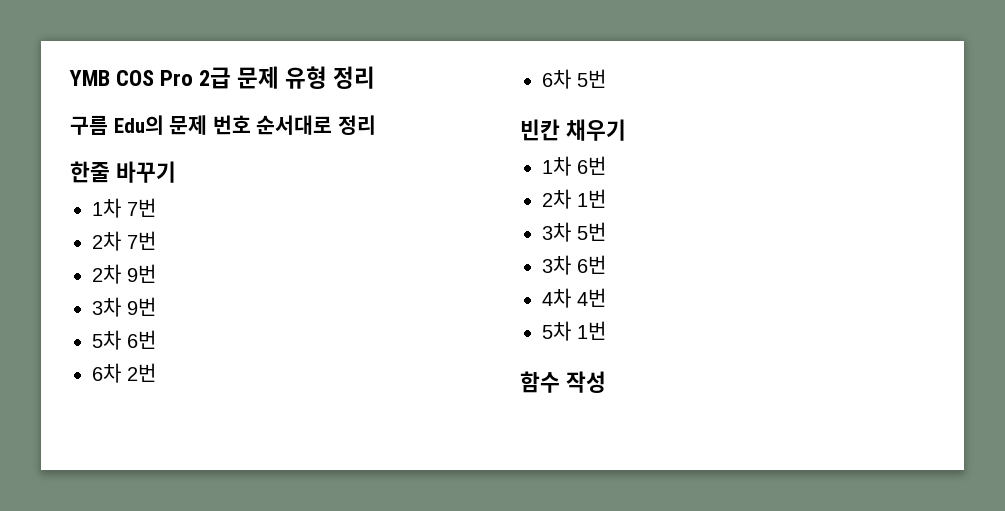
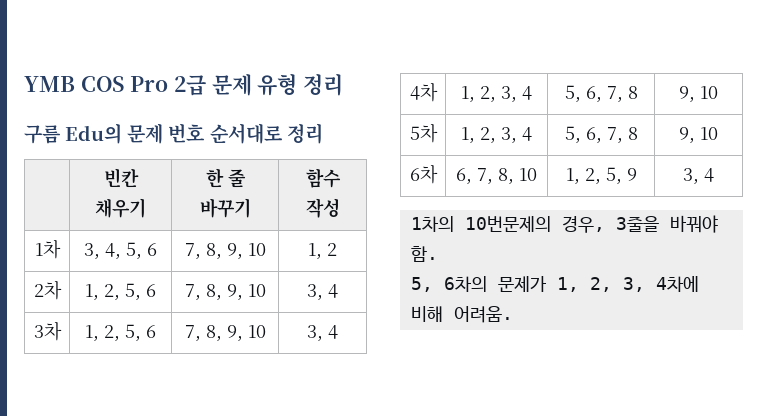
- 한줄 바꾸기
- 1차 7번
- 2차 7번
- 2차 9번
- 3차 9번
- 5차 6번
- 6차 2번
- 6차 5번
- 빈칸 채우기
- 1차 6번
- 2차 1번
- 3차 5번
- 3차 6번
- 4차 4번
- 5차 1번
- 함수 작성
+ | 빈칸 채우기 | 한 줄 바꾸기 | 함수 작성
+ 1차 | 3, 4, 5, 6 | 7, 8, 9, 10 | 1, 2
+ 2차 | 1, 2, 5, 6 | 7, 8, 9, 10 | 3, 4
+ 3차 | 1, 2, 5, 6 | 7, 8, 9, 10 | 3, 4
+ 4차 | 1, 2, 3, 4 | 5, 6, 7, 8 | 9, 10
+ 5차 | 1, 2, 3, 4 | 5, 6, 7, 8 | 9, 10
+ 6차 | 6, 7, 8, 10 | 1, 2, 5, 9 | 3, 4
+ 1차의 10번문제의 경우, 3줄을 바꿔야 함.
+ 5, 6차의 문제가 1, 2, 3, 4차에 비해 어려움.

